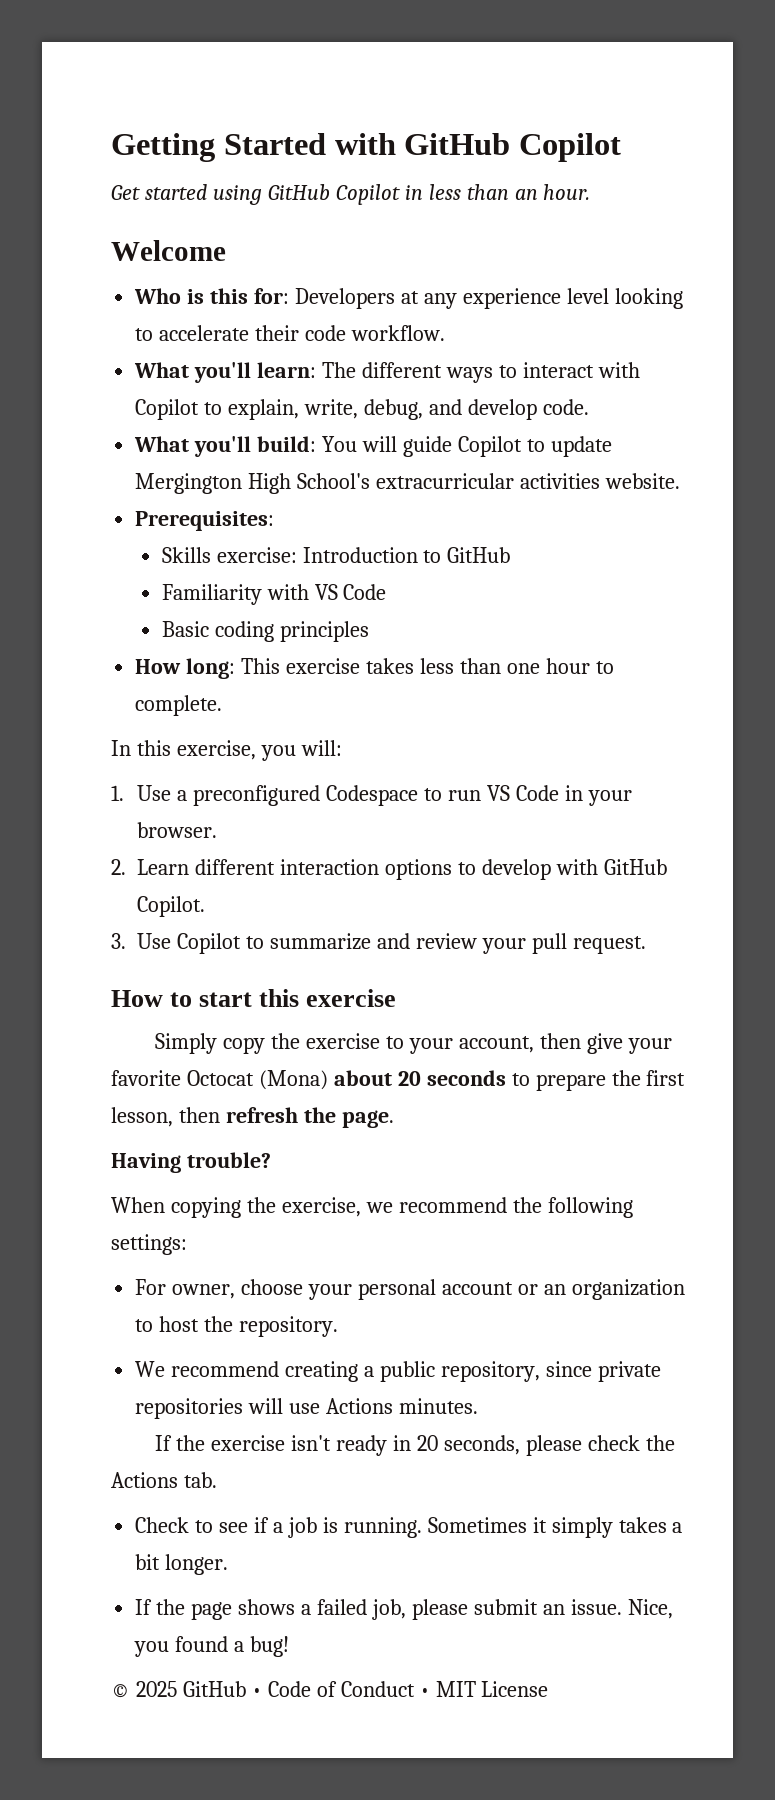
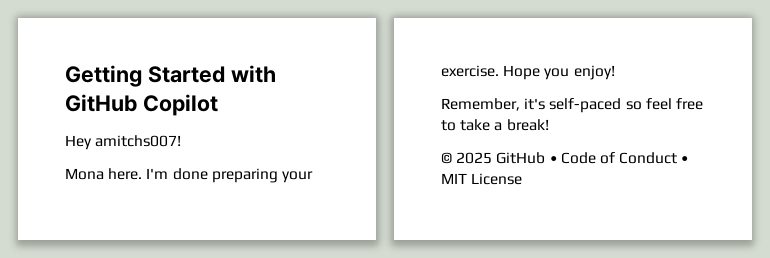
- Get started using GitHub Copilot in less than an hour.
- Welcome
- Who is this for: Developers at any experience level looking to accelerate their code workflow.
- What you'll learn: The different ways to interact with Copilot to explain, write, debug, and develop code.
- What you'll build: You will guide Copilot to update Mergington High School's extracurricular activities website.
- Prerequisites:
- Skills exercise: Introduction to GitHub
- Familiarity with VS Code
- Basic coding principles
- How long: This exercise takes less than one hour to complete.
- In this exercise, you will:
- 1. Use a preconfigured Codespace to run VS Code in your browser.
- 2. Learn different interaction options to develop with GitHub Copilot.
- 3. Use Copilot to summarize and review your pull request.
- How to start this exercise
- Simply copy the exercise to your account, then give your favorite Octocat (Mona) about 20 seconds to prepare the first lesson, then refresh the page.
- Having trouble?
- When copying the exercise, we recommend the following settings:
- For owner, choose your personal account or an organization to host the repository.
- We recommend creating a public repository, since private repositories will use Actions minutes.
- If the exercise isn't ready in 20 seconds, please check the Actions tab.
- Check to see if a job is running. Sometimes it simply takes a bit longer.
- If the page shows a failed job, please submit an issue. Nice, you found a bug!
+ Hey amitchs007!
+ Mona here. I'm done preparing your exercise. Hope you enjoy!
+ Remember, it's self-paced so feel free to take a break!

